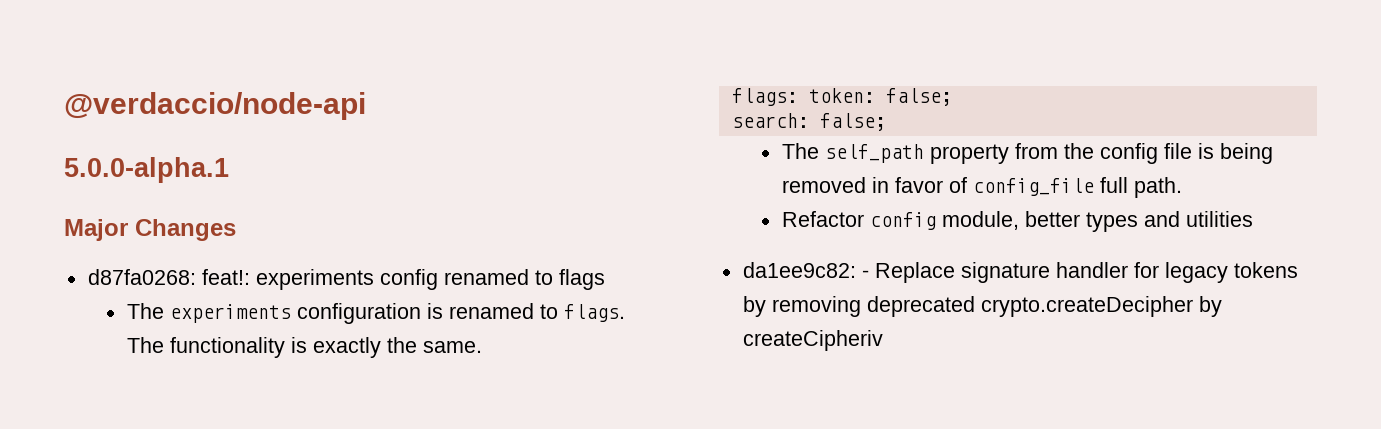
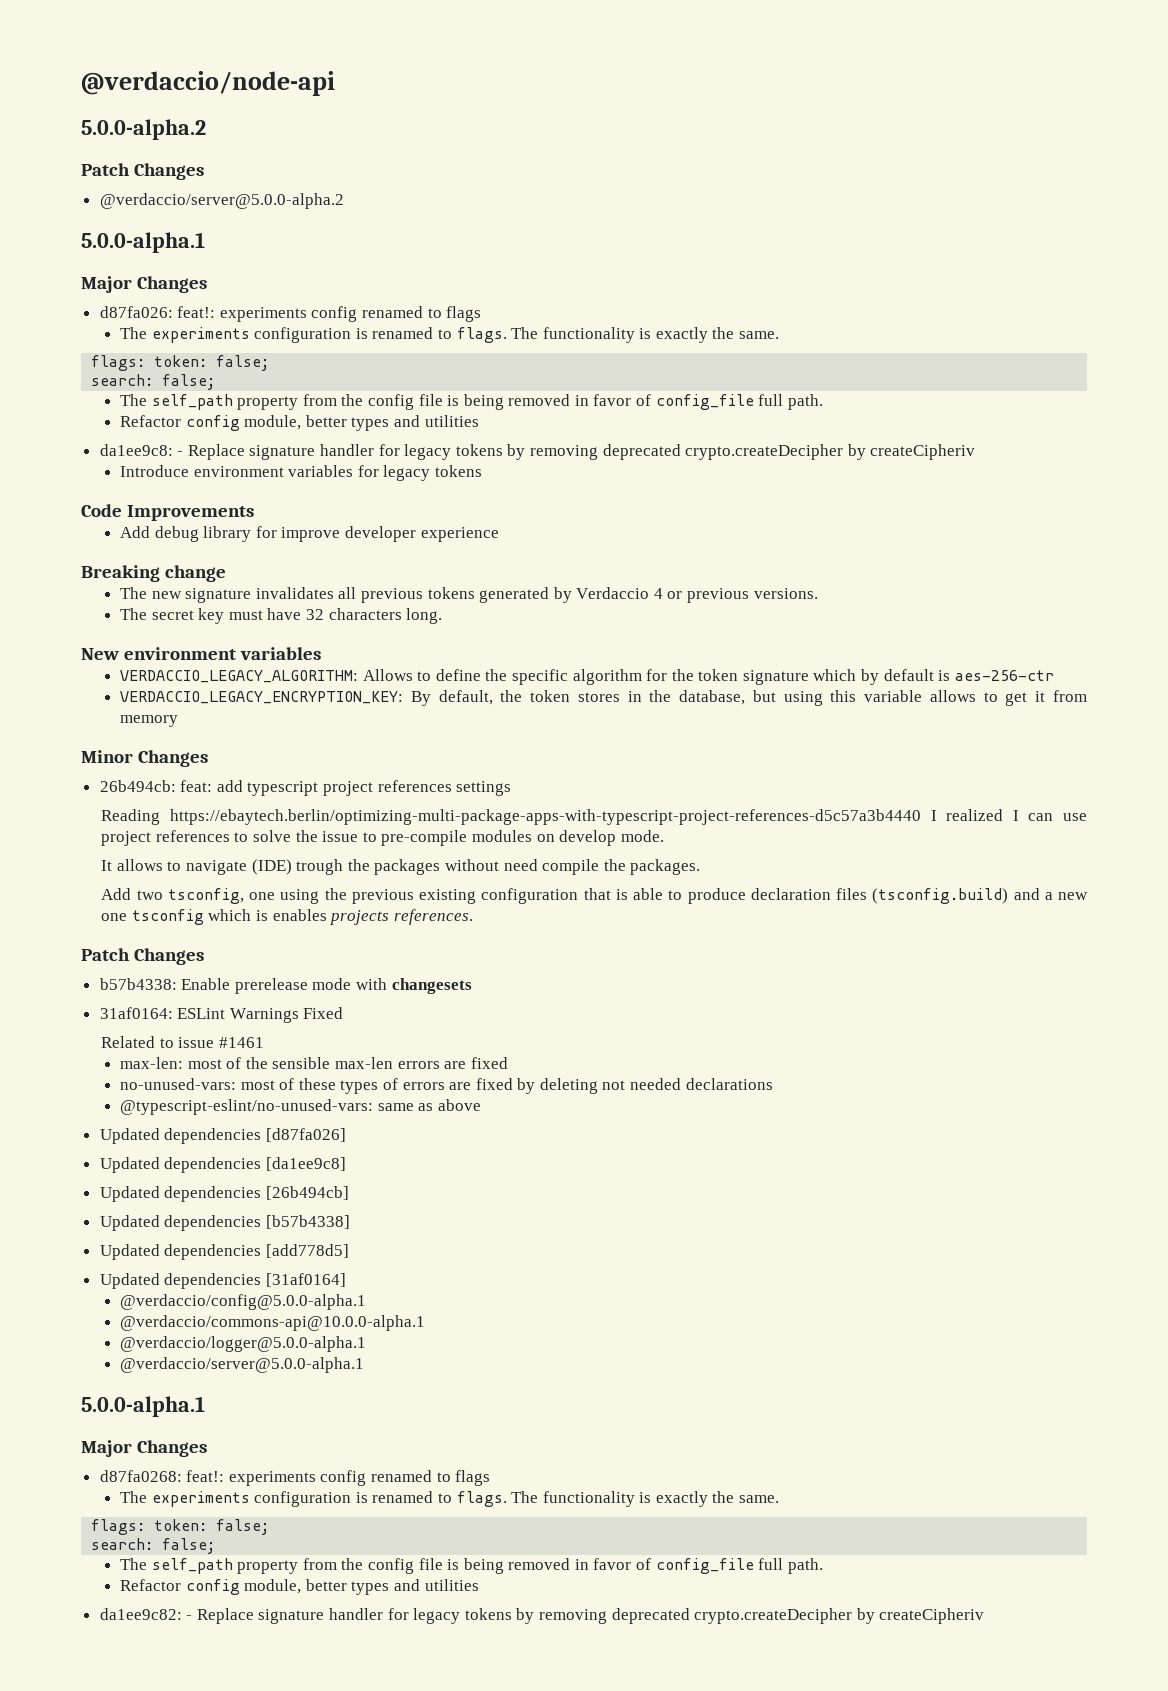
+ 5.0.0-alpha.2
+ Patch Changes
+ @verdaccio/server@5.0.0-alpha.2
+ 5.0.0-alpha.1
+ Major Changes
+ d87fa026: feat!: experiments config renamed to flags
+ The experiments configuration is renamed to flags. The functionality is exactly the same.
+ flags: token: false;
+ search: false;
+ The self_path property from the config file is being removed in favor of config_file full path.
+ Refactor config module, better types and utilities
+ da1ee9c8: - Replace signature handler for legacy tokens by removing deprecated crypto.createDecipher by createCipheriv
+ Introduce environment variables for legacy tokens
+ Code Improvements
+ Add debug library for improve developer experience
+ Breaking change
+ The new signature invalidates all previous tokens generated by Verdaccio 4 or previous versions.
+ The secret key must have 32 characters long.
+ New environment variables
+ VERDACCIO_LEGACY_ALGORITHM: Allows to define the specific algorithm for the token signature which by default is aes-256-ctr
+ VERDACCIO_LEGACY_ENCRYPTION_KEY: By default, the token stores in the database, but using this variable allows to get it from memory
+ Minor Changes
+ 26b494cb: feat: add typescript project references settings
+ Reading https://ebaytech.berlin/optimizing-multi-package-apps-with-typescript-project-references-d5c57a3b4440 I realized I can use project references to solve the issue to pre-compile modules on develop mode.
+ It allows to navigate (IDE) trough the packages without need compile the packages.
+ Add two tsconfig, one using the previous existing configuration that is able to produce declaration files (tsconfig.build) and a new one tsconfig which is enables projects references.
+ Patch Changes
+ b57b4338: Enable prerelease mode with changesets
+ 31af0164: ESLint Warnings Fixed
+ Related to issue #1461
+ max-len: most of the sensible max-len errors are fixed
+ no-unused-vars: most of these types of errors are fixed by deleting not needed declarations
+ @typescript-eslint/no-unused-vars: same as above
+ Updated dependencies [d87fa026]
+ Updated dependencies [da1ee9c8]
+ Updated dependencies [26b494cb]
+ Updated dependencies [b57b4338]
+ Updated dependencies [add778d5]
+ Updated dependencies [31af0164]
+ @verdaccio/config@5.0.0-alpha.1
+ @verdaccio/commons-api@10.0.0-alpha.1
+ @verdaccio/logger@5.0.0-alpha.1
+ @verdaccio/server@5.0.0-alpha.1

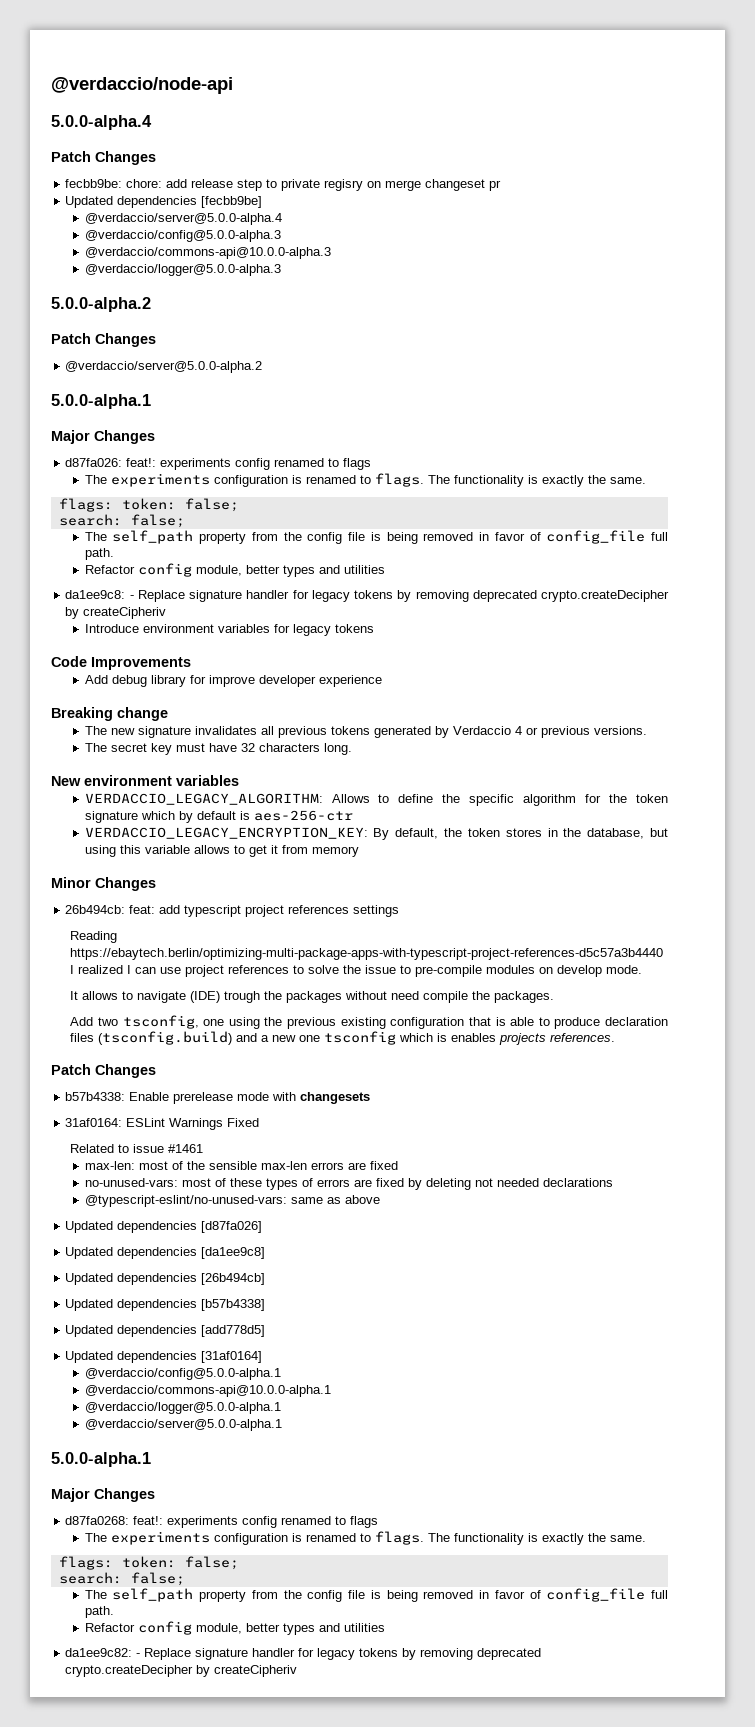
+ 5.0.0-alpha.4
+ Patch Changes
+ fecbb9be: chore: add release step to private regisry on merge changeset pr
+ Updated dependencies [fecbb9be]
+ @verdaccio/server@5.0.0-alpha.4
+ @verdaccio/config@5.0.0-alpha.3
+ @verdaccio/commons-api@10.0.0-alpha.3
+ @verdaccio/logger@5.0.0-alpha.3

